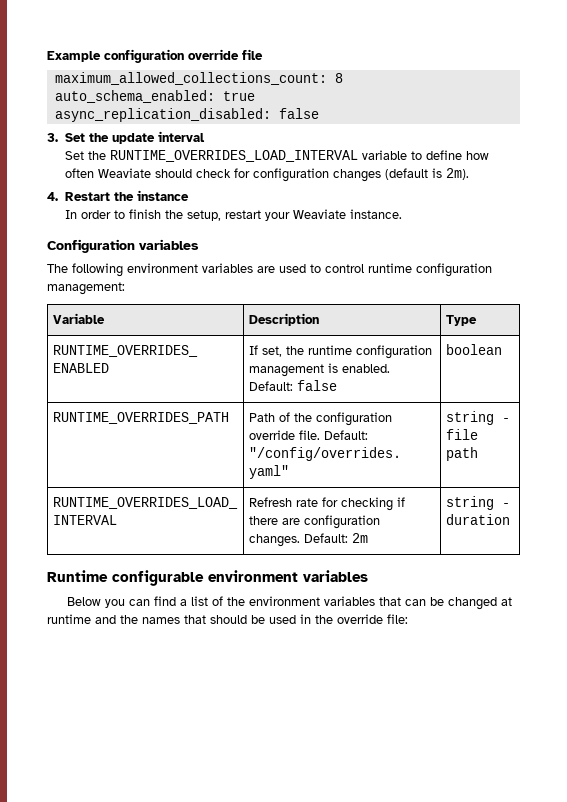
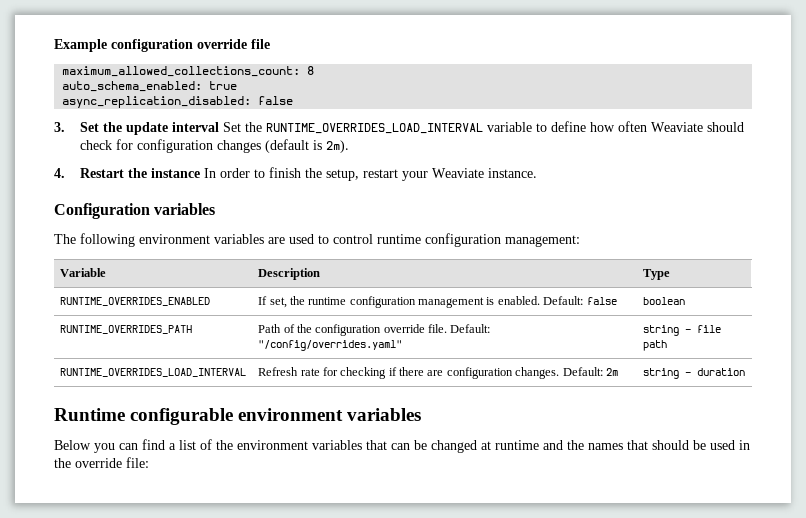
- 3. Set the update interval
- Set the RUNTIME_OVERRIDES_LOAD_INTERVAL variable to define how often Weaviate should check for configuration changes (default is 2m).
+ 3. Set the update interval Set the RUNTIME_OVERRIDES_LOAD_INTERVAL variable to define how often Weaviate should check for configuration changes (default is 2m).
- 4. Restart the instance
- In order to finish the setup, restart your Weaviate instance.
+ 4. Restart the instance In order to finish the setup, restart your Weaviate instance.

